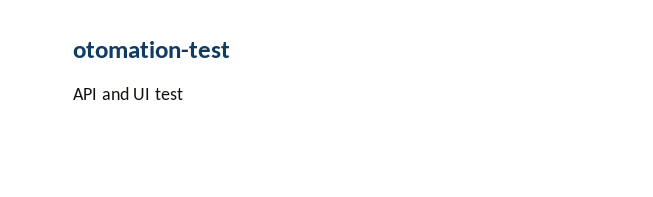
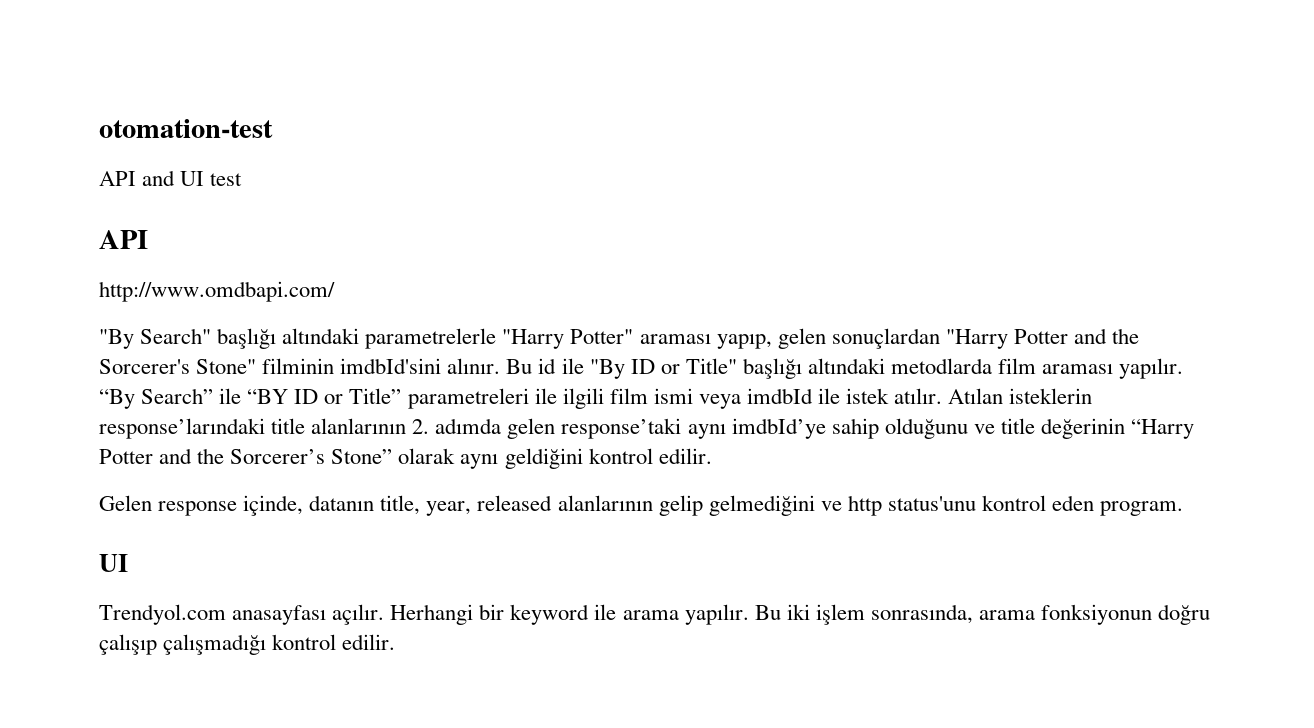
  API and UI test
+ API
+ http://www.omdbapi.com/
+ "By Search" başlığı altındaki parametrelerle "Harry Potter" araması yapıp, gelen sonuçlardan "Harry Potter and the Sorcerer's Stone" filminin imdbId'sini alınır. Bu id ile "By ID or Title" başlığı altındaki metodlarda film araması yapılır. “By Search” ile “BY ID or Title” parametreleri ile ilgili film ismi veya imdbId ile istek atılır. Atılan isteklerin response’larındaki title alanlarının 2. adımda gelen response’taki aynı imdbId’ye sahip olduğunu ve title değerinin “Harry Potter and the Sorcerer’s Stone” olarak aynı geldiğini kontrol edilir.
+ Gelen response içinde, datanın title, year, released alanlarının gelip gelmediğini ve http status'unu kontrol eden program.
+ UI
+ Trendyol.com anasayfası açılır. Herhangi bir keyword ile arama yapılır. Bu iki işlem sonrasında, arama fonksiyonun doğru çalışıp çalışmadığı kontrol edilir.

